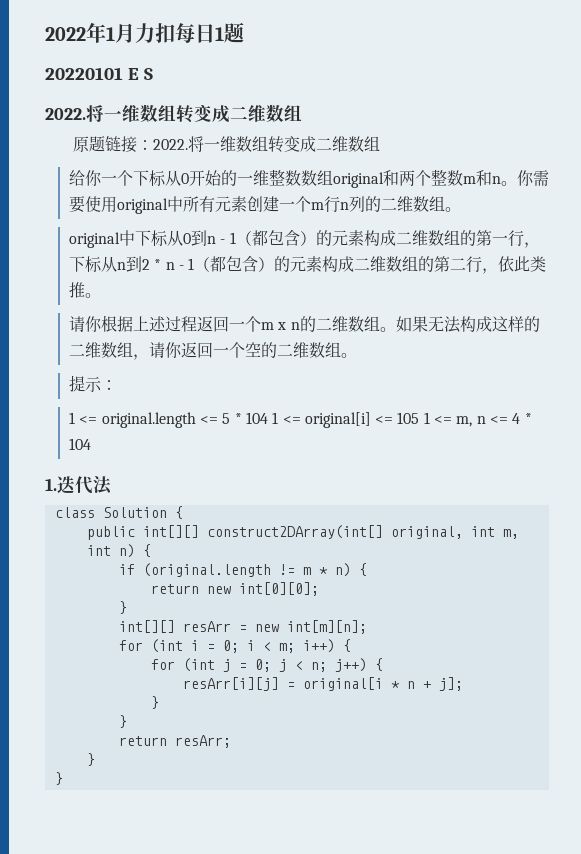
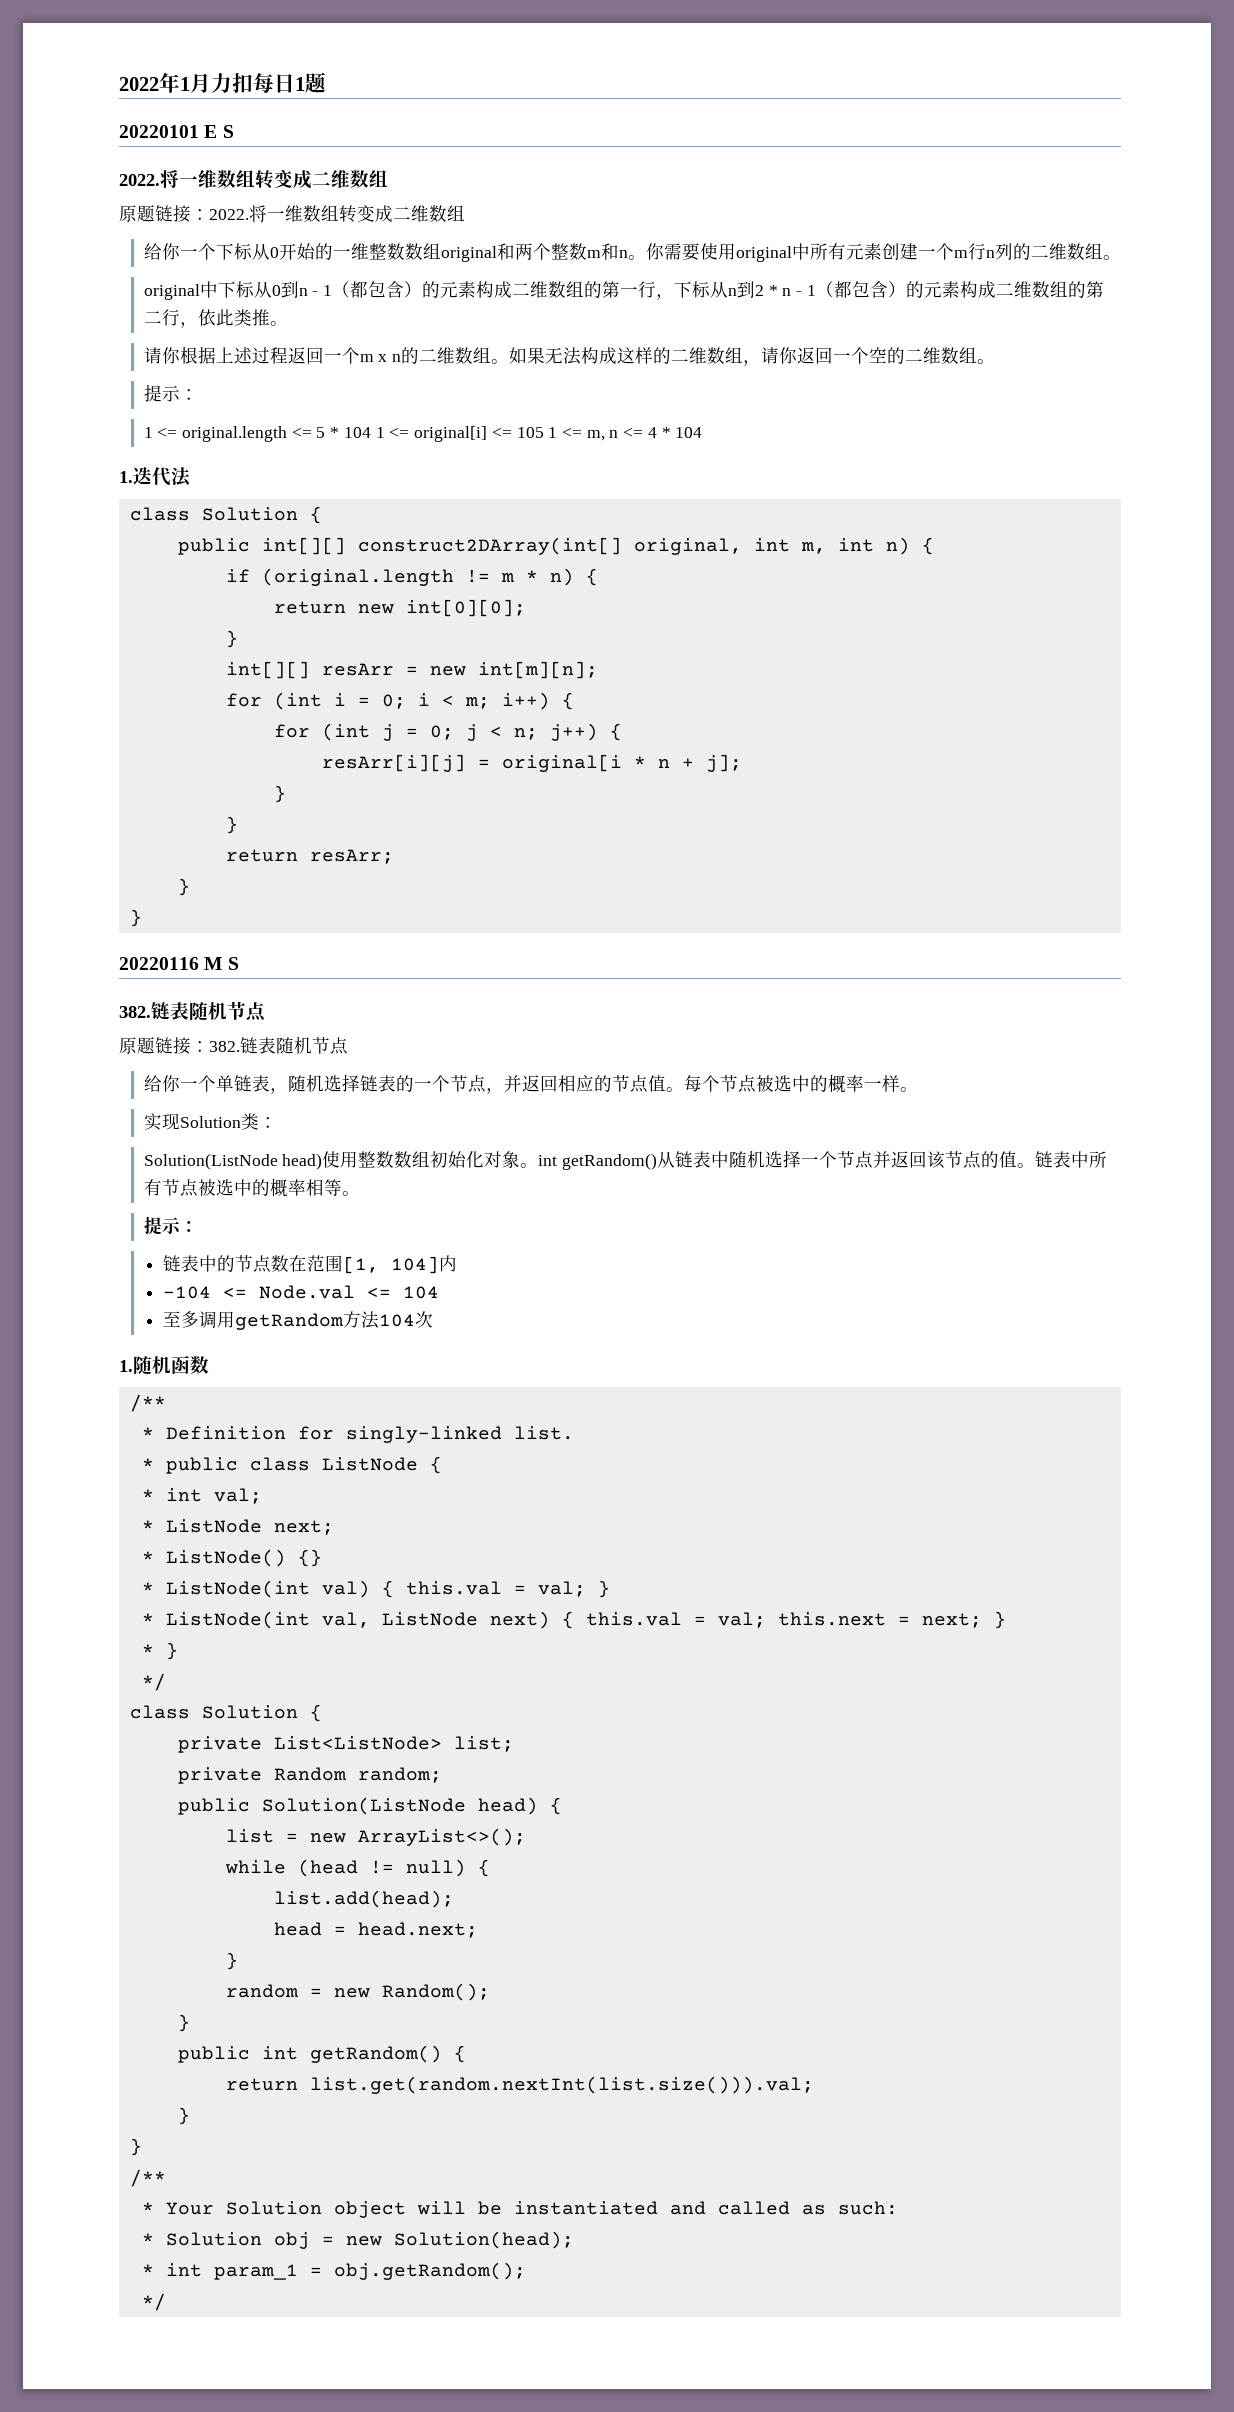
+ 20220116 M S
+ 382.链表随机节点
+ 原题链接：382.链表随机节点
+ 给你一个单链表，随机选择链表的一个节点，并返回相应的节点值。每个节点被选中的概率一样。
+ 实现Solution类：
+ Solution(ListNode head)使用整数数组初始化对象。int getRandom()从链表中随机选择一个节点并返回该节点的值。链表中所有节点被选中的概率相等。
+ 提示：
+ 链表中的节点数在范围[1, 104]内
+ -104 <= Node.val <= 104
+ 至多调用getRandom方法104次
+ 1.随机函数
+ /**
+ * Definition for singly-linked list.
+ * public class ListNode {
+ * int val;
+ * ListNode next;
+ * ListNode() {}
+ * ListNode(int val) { this.val = val; }
+ * ListNode(int val, ListNode next) { this.val = val; this.next = next; }
+ * }
+ */
+ class Solution {
+ private List<ListNode> list;
+ private Random random;
+ public Solution(ListNode head) {
+ list = new ArrayList<>();
+ while (head != null) {
+ list.add(head);
+ head = head.next;
+ }
+ random = new Random();
+ }
+ public int getRandom() {
+ return list.get(random.nextInt(list.size())).val;
+ }
+ }
+ /**
+ * Your Solution object will be instantiated and called as such:
+ * Solution obj = new Solution(head);
+ * int param_1 = obj.getRandom();
+ */

